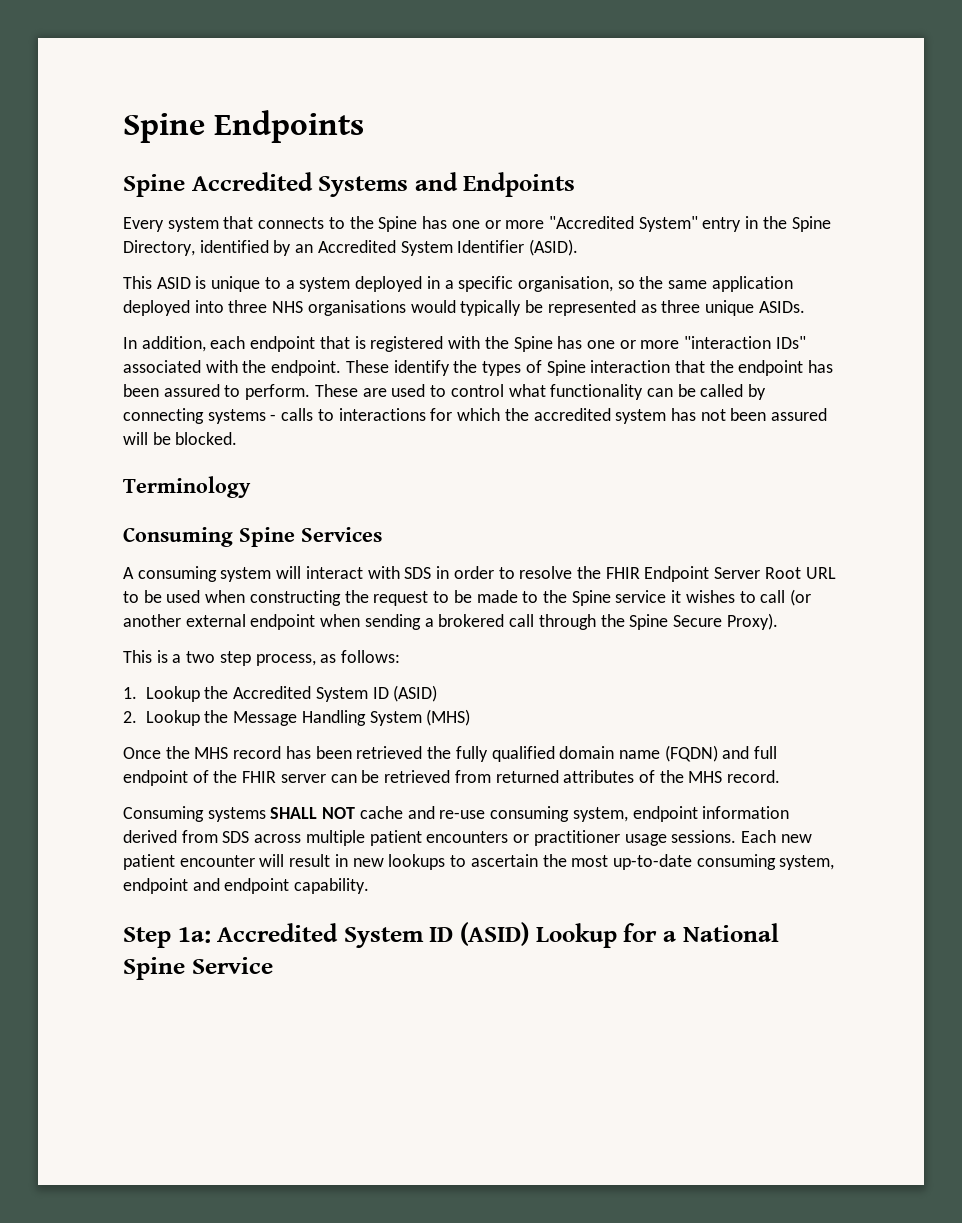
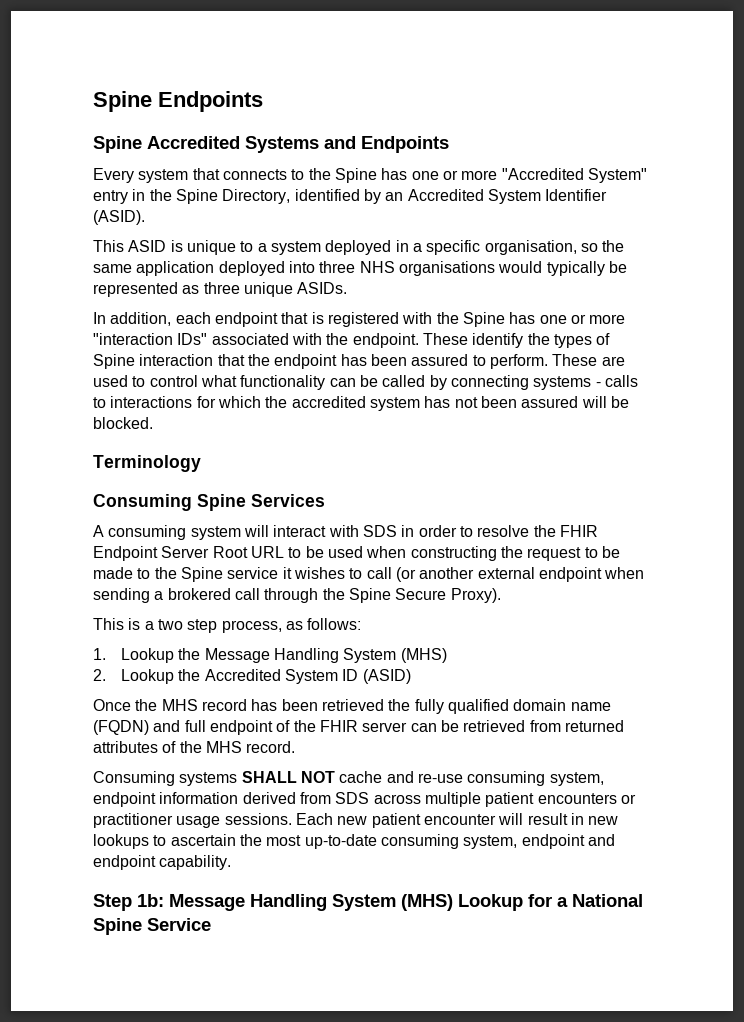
- 1. Lookup the Accredited System ID (ASID)
- 2. Lookup the Message Handling System (MHS)
+ 1. Lookup the Message Handling System (MHS)
+ 2. Lookup the Accredited System ID (ASID)
- Step 1a: Accredited System ID (ASID) Lookup for a National Spine Service
+ Step 1b: Message Handling System (MHS) Lookup for a National Spine Service

